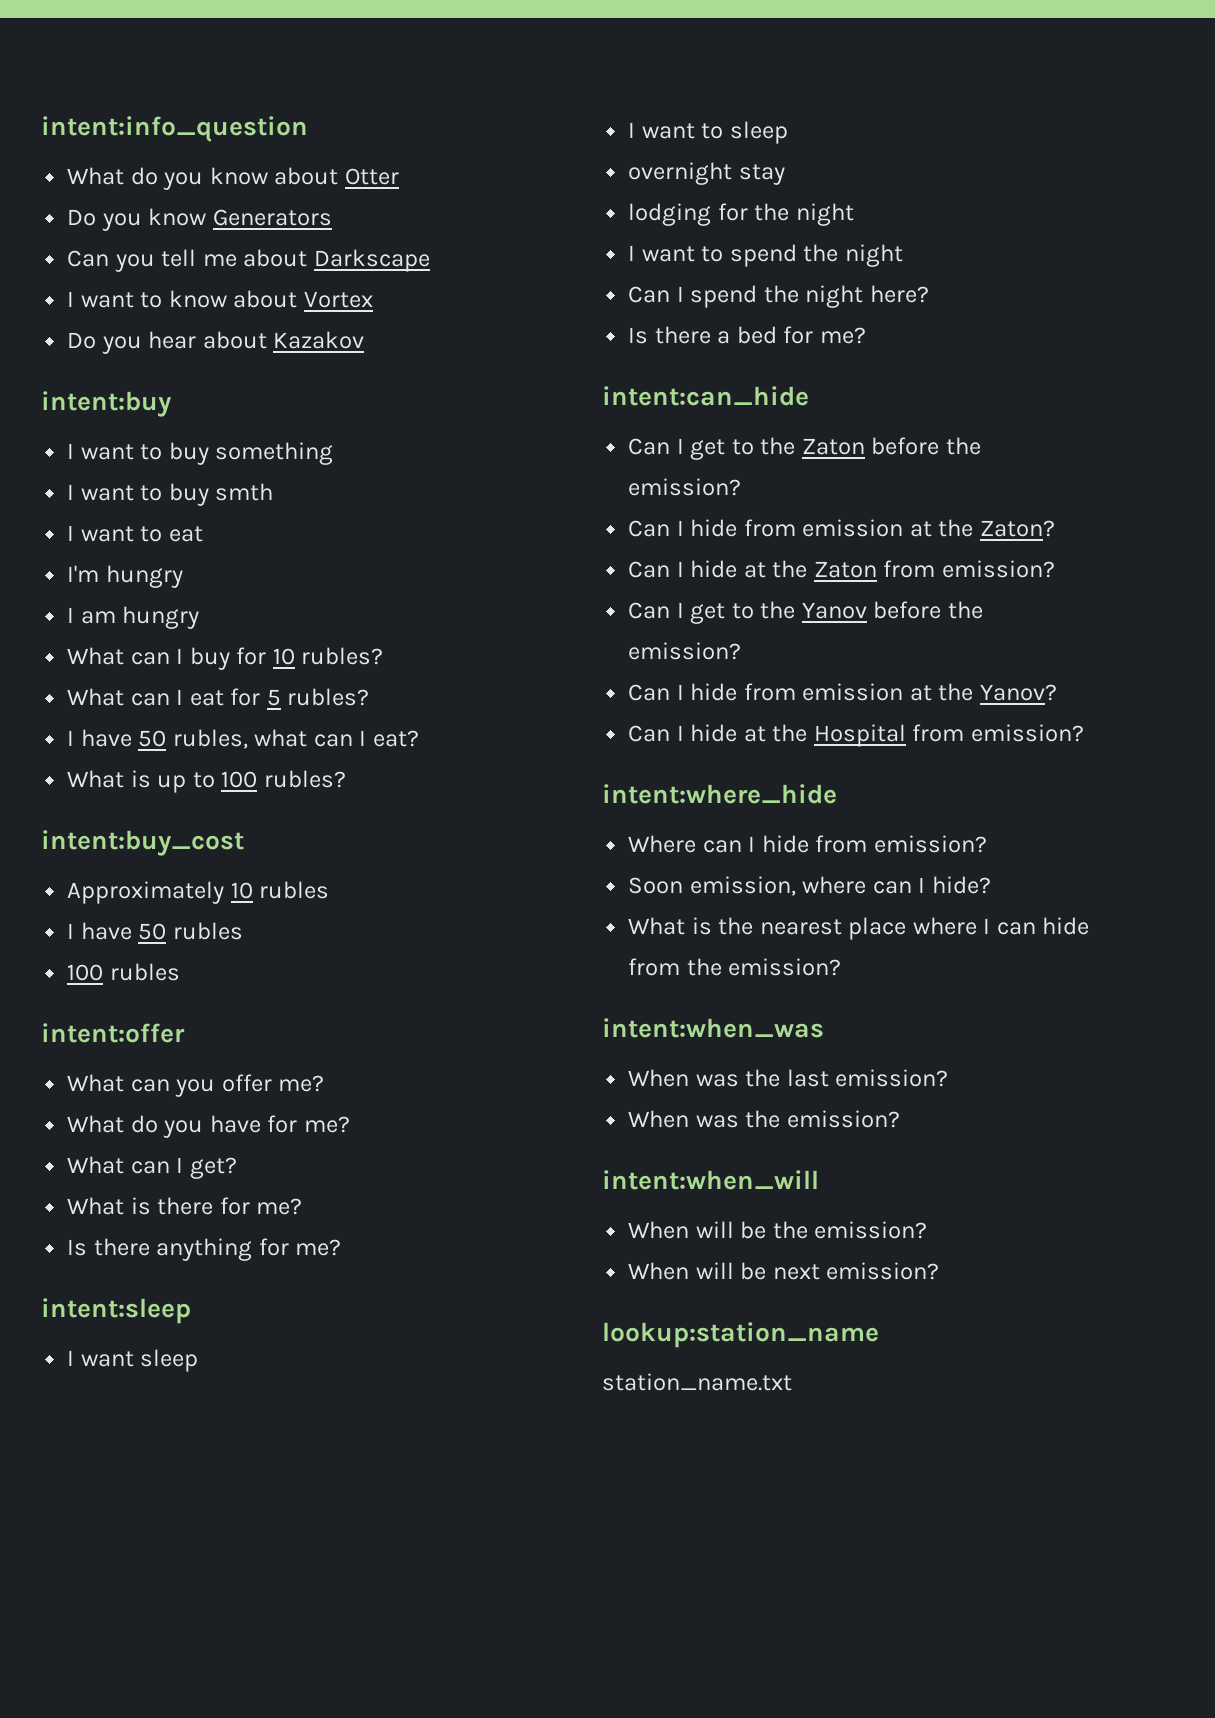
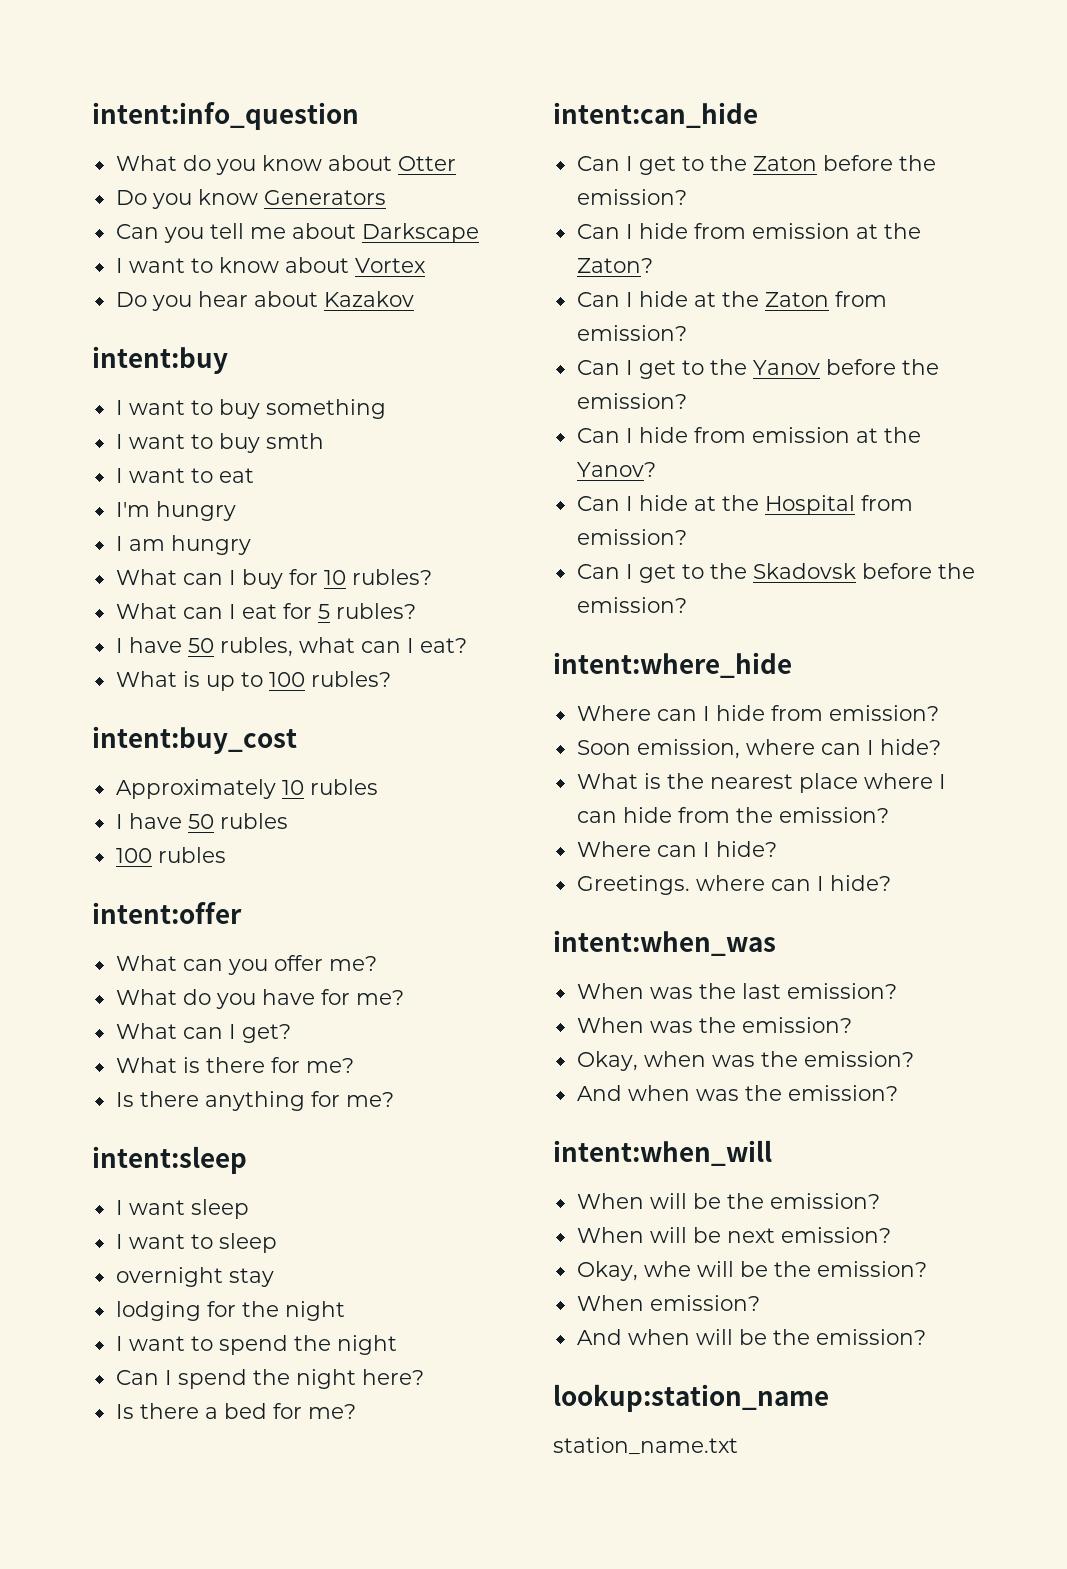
+ Can I get to the Skadovsk before the emission?
+ Where can I hide?
+ Greetings. where can I hide?
+ Okay, when was the emission?
+ And when was the emission?
+ Okay, whe will be the emission?
+ When emission?
+ And when will be the emission?

